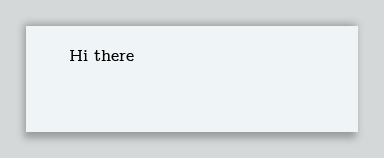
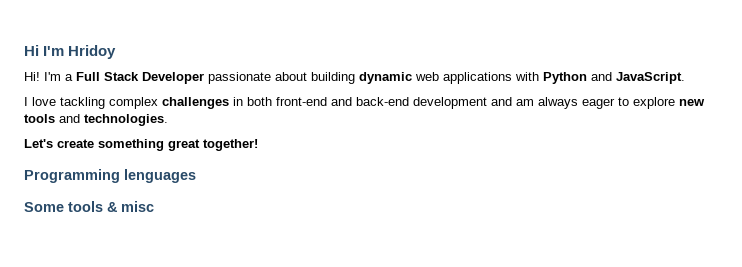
- Hi there
+ Hi I'm Hridoy
+ Hi! I'm a Full Stack Developer passionate about building dynamic web applications with Python and JavaScript.
+ I love tackling complex challenges in both front-end and back-end development and am always eager to explore new tools and technologies.
+ Let's create something great together!
+ Programming lenguages
+ Some tools & misc

